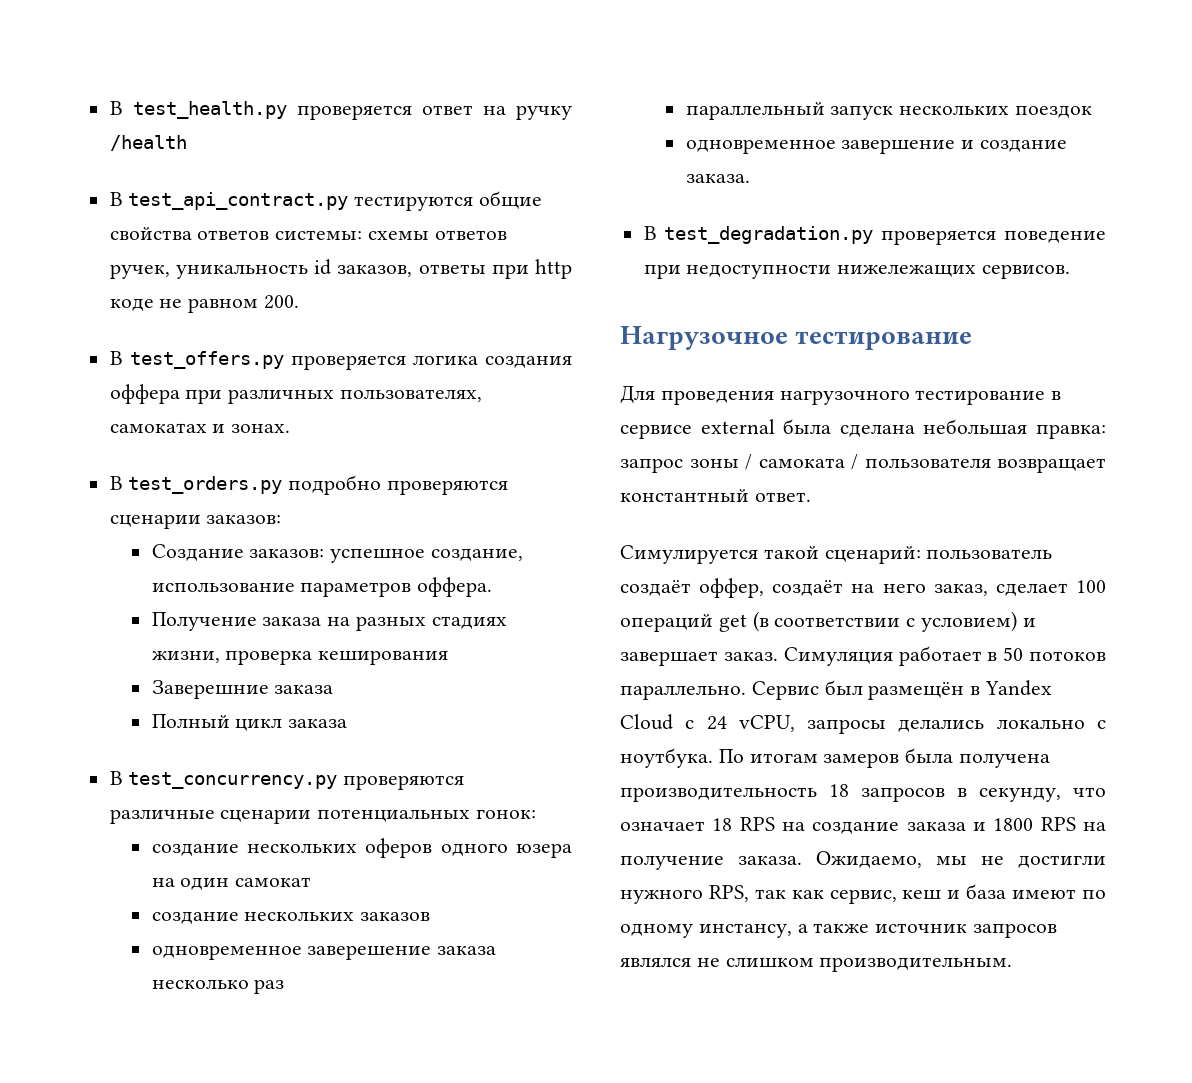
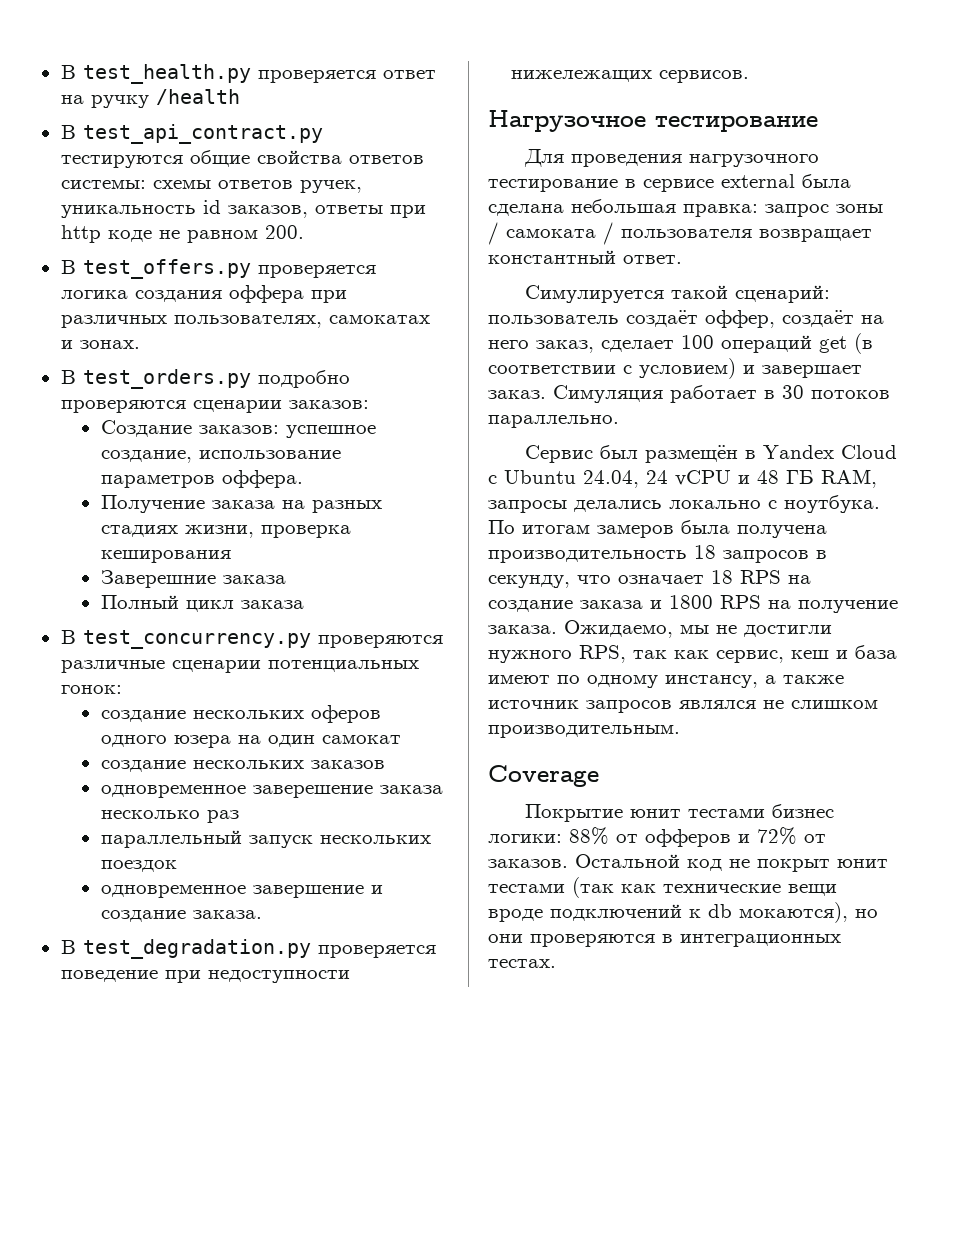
- Симуляция работает в 50 потоков параллельно. Сервис был размещён в Yandex Cloud с 24 vCPU, запросы делались локально с ноутбука.
+ Симуляция работает в 30 потоков параллельно.
+ Сервис был размещён в Yandex Cloud с Ubuntu 24.04, 24 vCPU и 48 ГБ RAM, запросы делались локально с ноутбука.
+ Coverage
+ Покрытие юнит тестами бизнес логики: 88% от офферов и 72% от заказов. Остальной код не покрыт юнит тестами (так как технические вещи вроде подключений к db мокаются), но они проверяются в интеграционных тестах.

